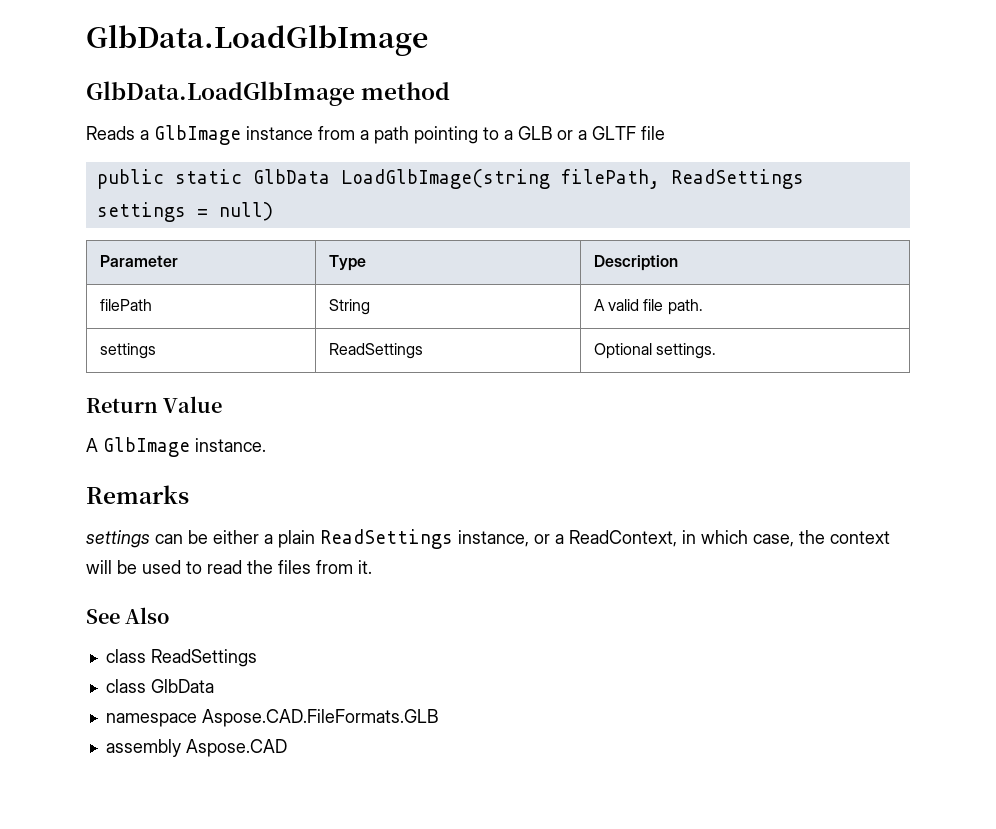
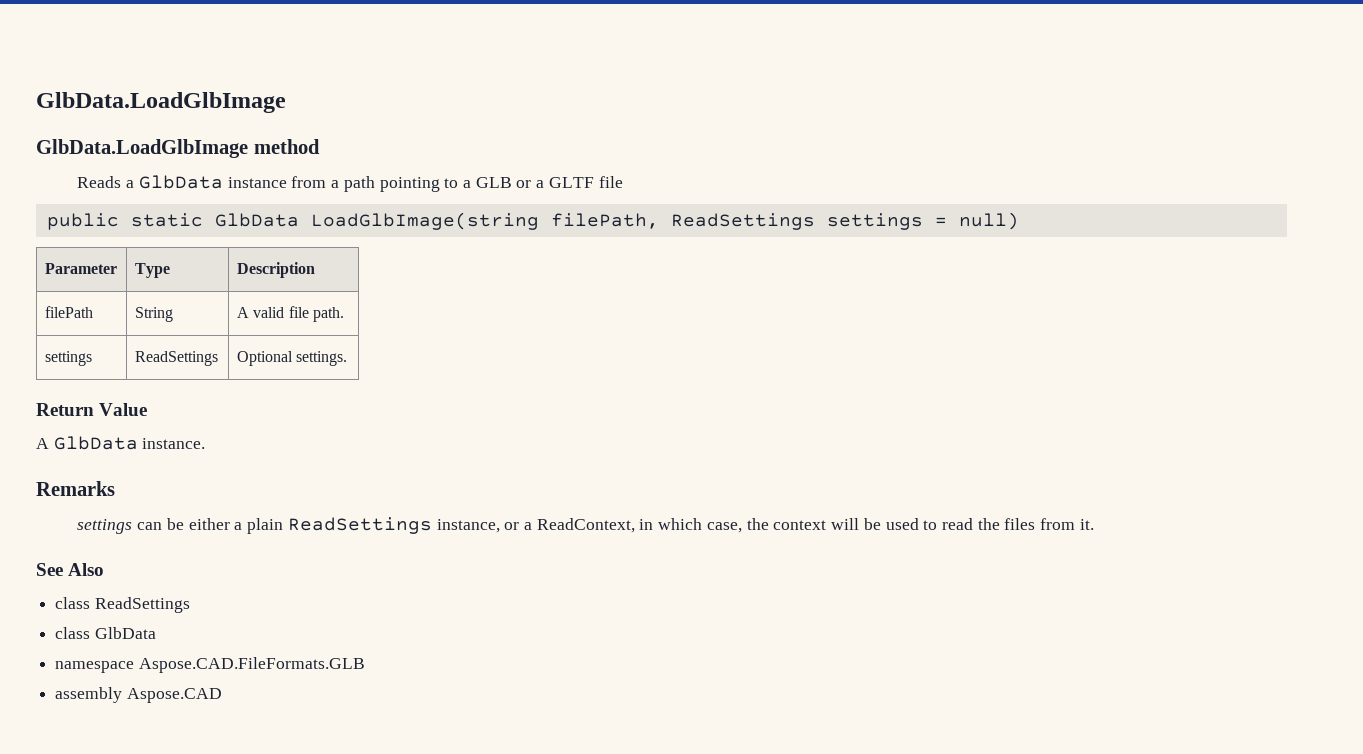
- Reads a GlbImage instance from a path pointing to a GLB or a GLTF file
+ Reads a GlbData instance from a path pointing to a GLB or a GLTF file
- A GlbImage instance.
+ A GlbData instance.

